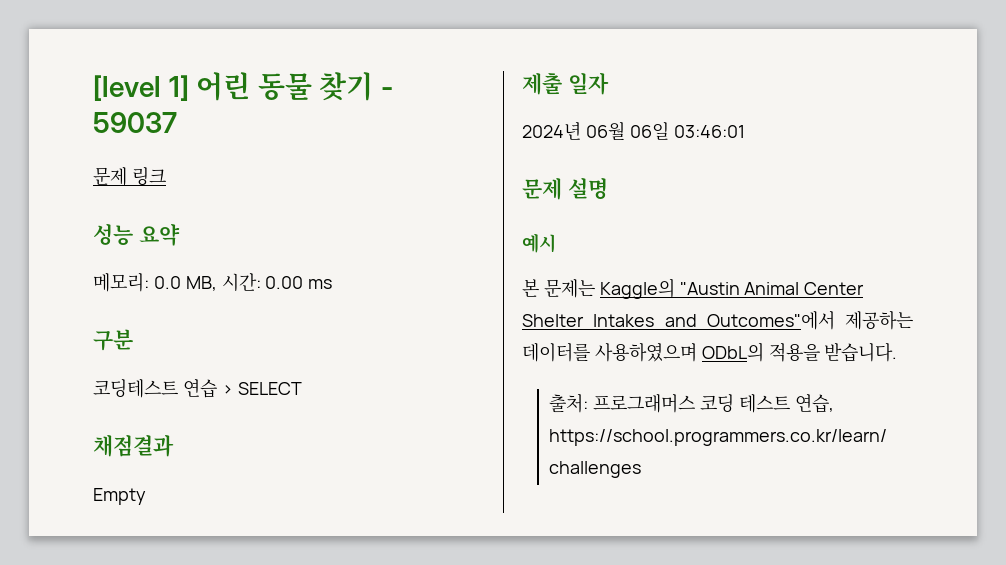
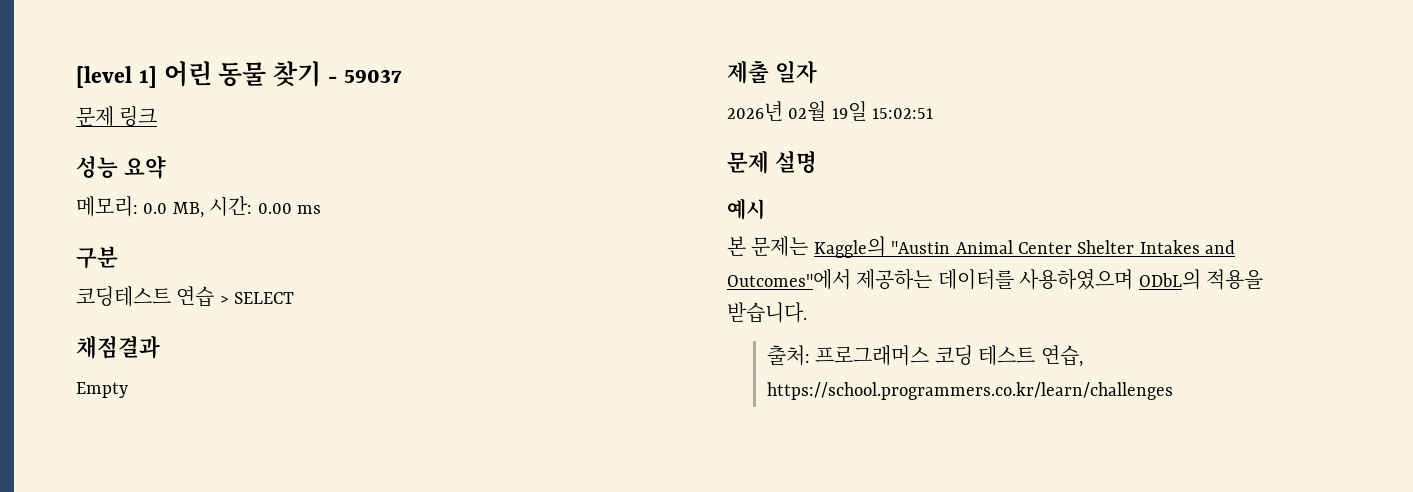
- 2024년 06월 06일 03:46:01
+ 2026년 02월 19일 15:02:51

